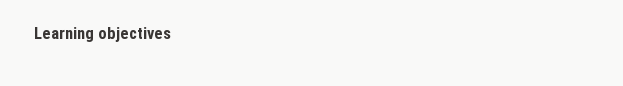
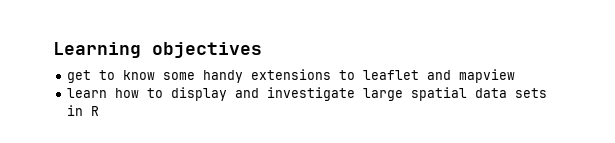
+ get to know some handy extensions to leaflet and mapview
+ learn how to display and investigate large spatial data sets in R

